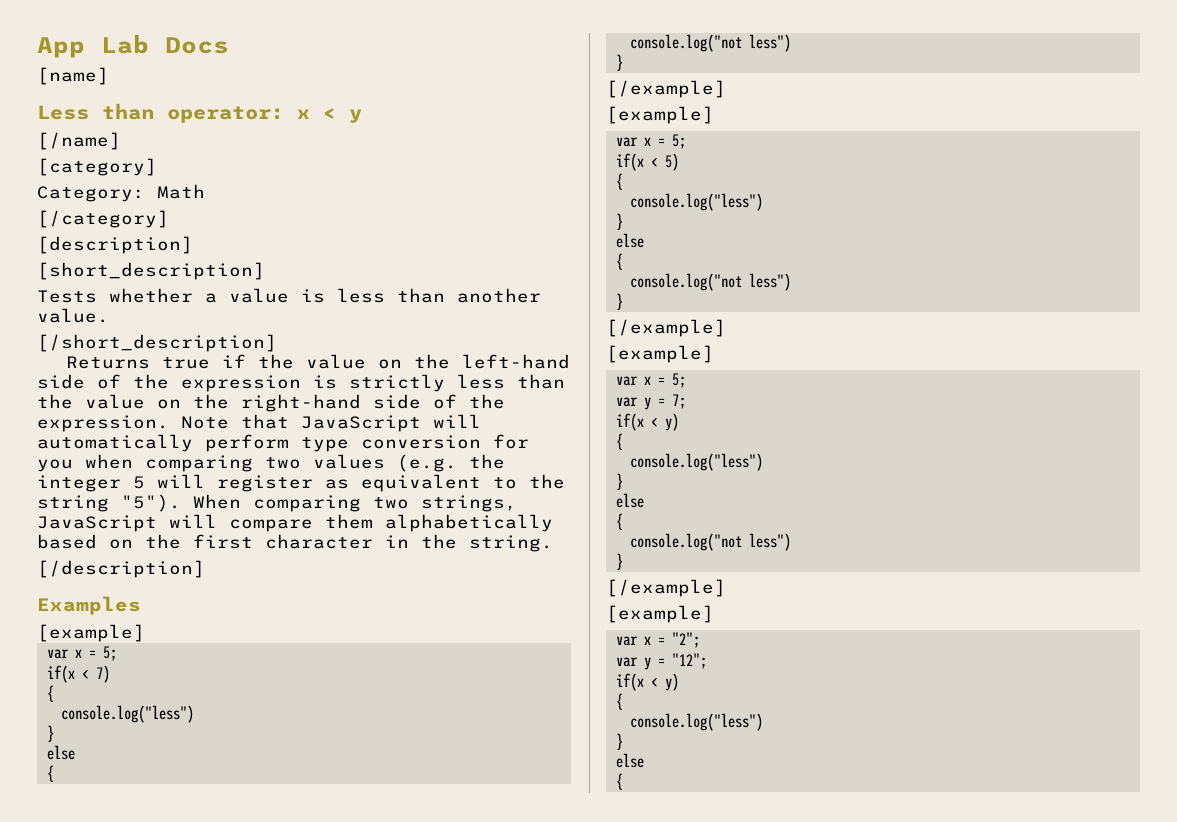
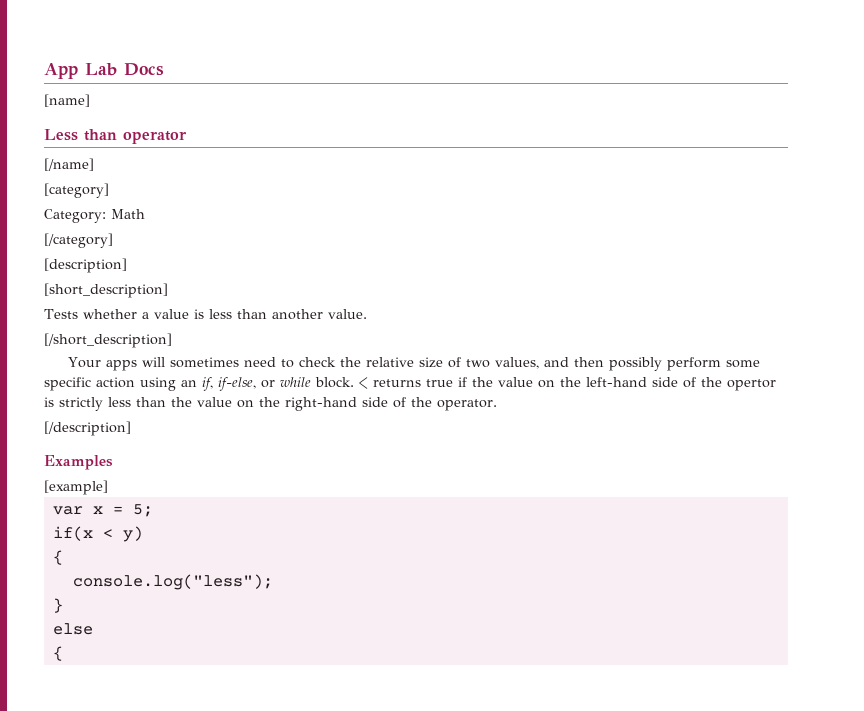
- Less than operator: x < y
+ Less than operator
- Returns true if the value on the left-hand side of the expression is strictly less than the value on the right-hand side of the expression. Note that JavaScript will automatically perform type conversion for you when comparing two values (e.g. the integer 5 will register as equivalent to the string "5"). When comparing two strings, JavaScript will compare them alphabetically based on the first character in the string.
+ Your apps will sometimes need to check the relative size of two values, and then possibly perform some specific action using an if, if-else, or while block. < returns true if the value on the left-hand side of the opertor is strictly less than the value on the right-hand side of the operator.
- if(x < 7)
- {
- console.log("less")
- }
- else
- {
- console.log("not less")
- }
- [/example]
- [example]
- var x = 5;
- if(x < 5)
- {
- console.log("less")
- }
- else
- {
- console.log("not less")
- }
- [/example]
- [example]
- var x = 5;
- var y = 7;
  if(x < y)
  {
- console.log("less")
- }
- else
- {
- console.log("not less")
- }
- [/example]
- [example]
- var x = "2";
- var y = "12";
- if(x < y)
- {
- console.log("less")
+ console.log("less");

